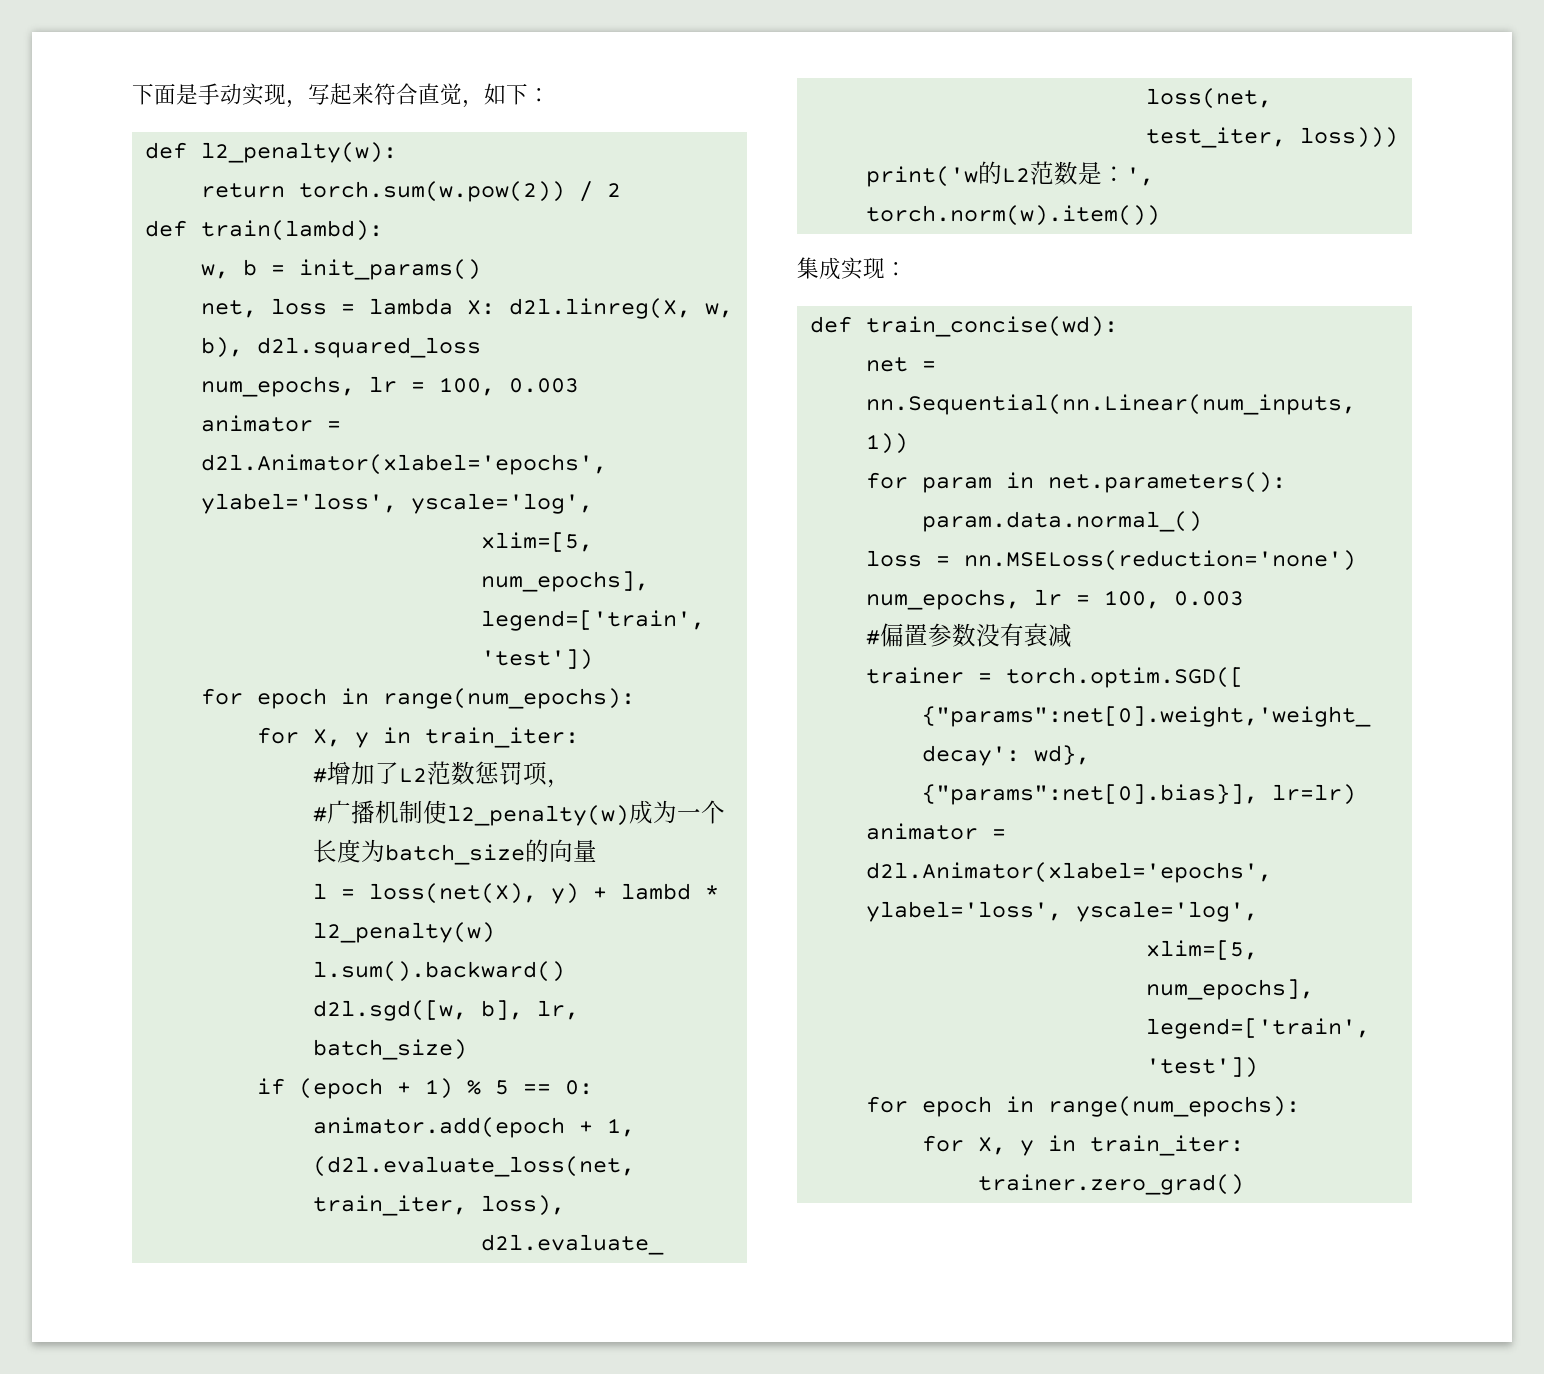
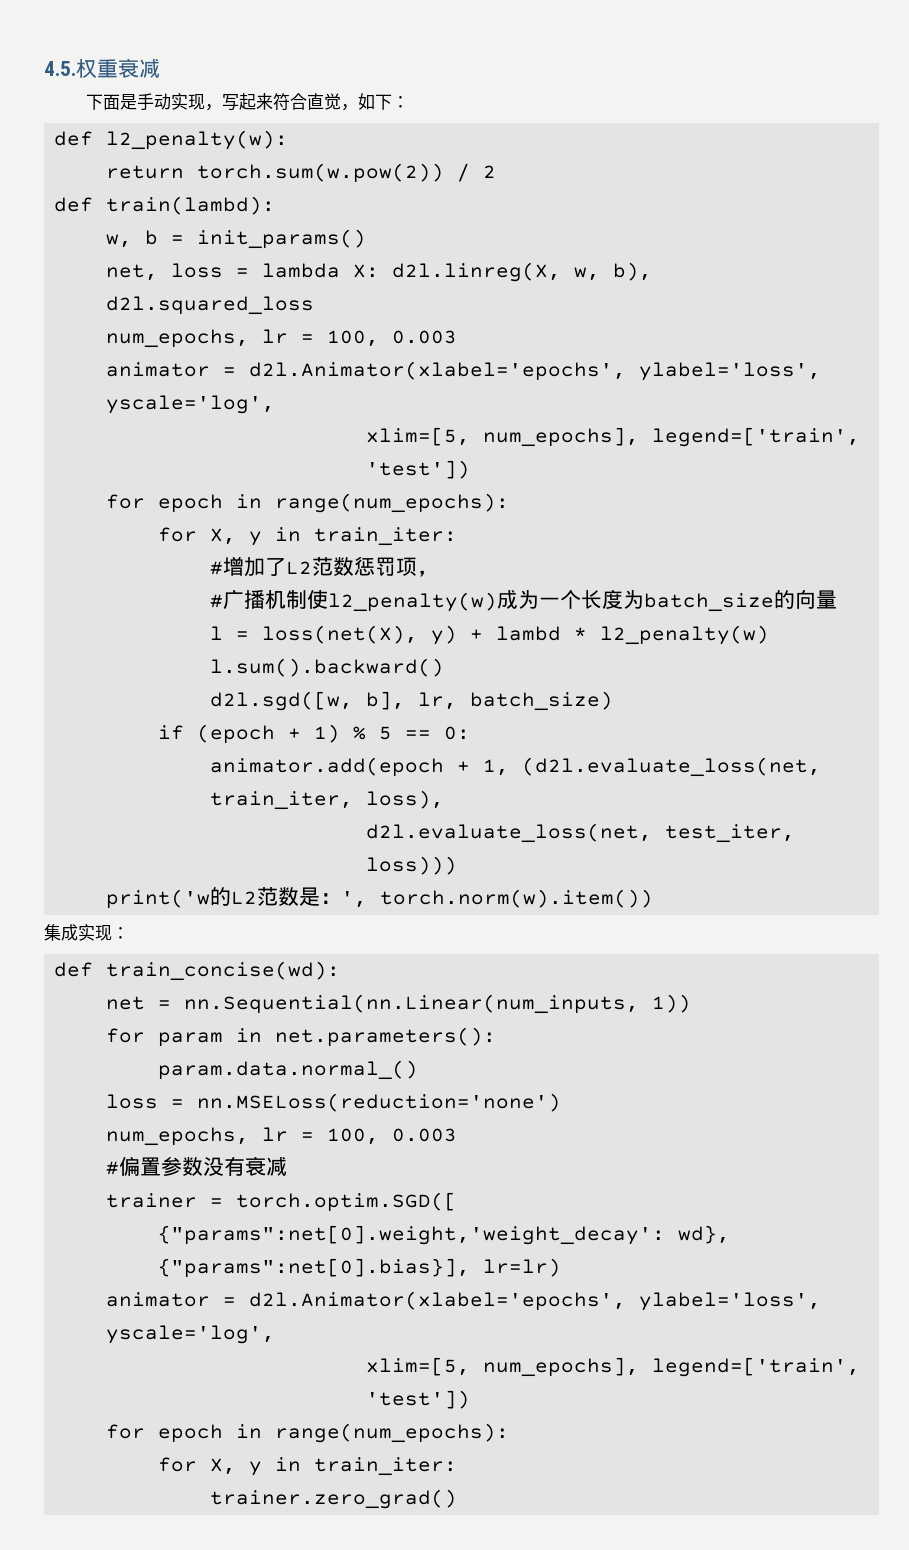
+ 4.5.权重衰减

